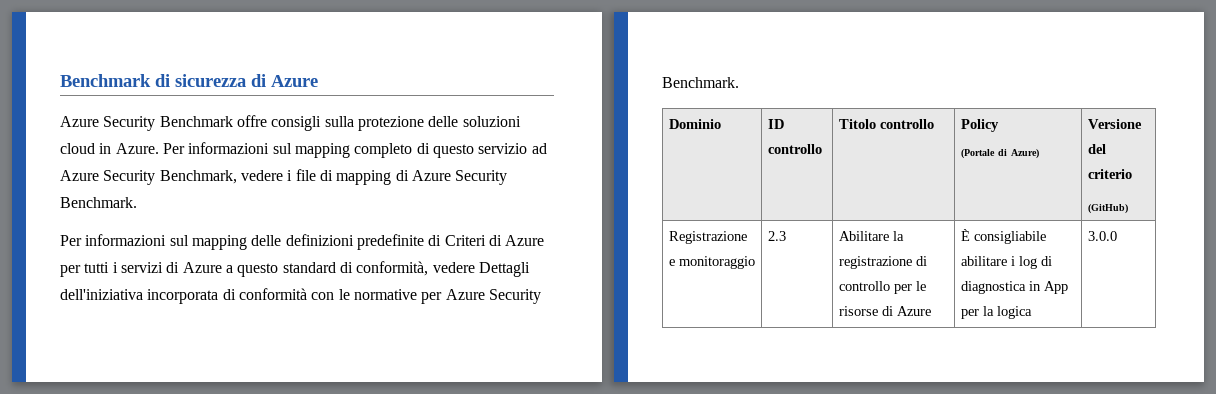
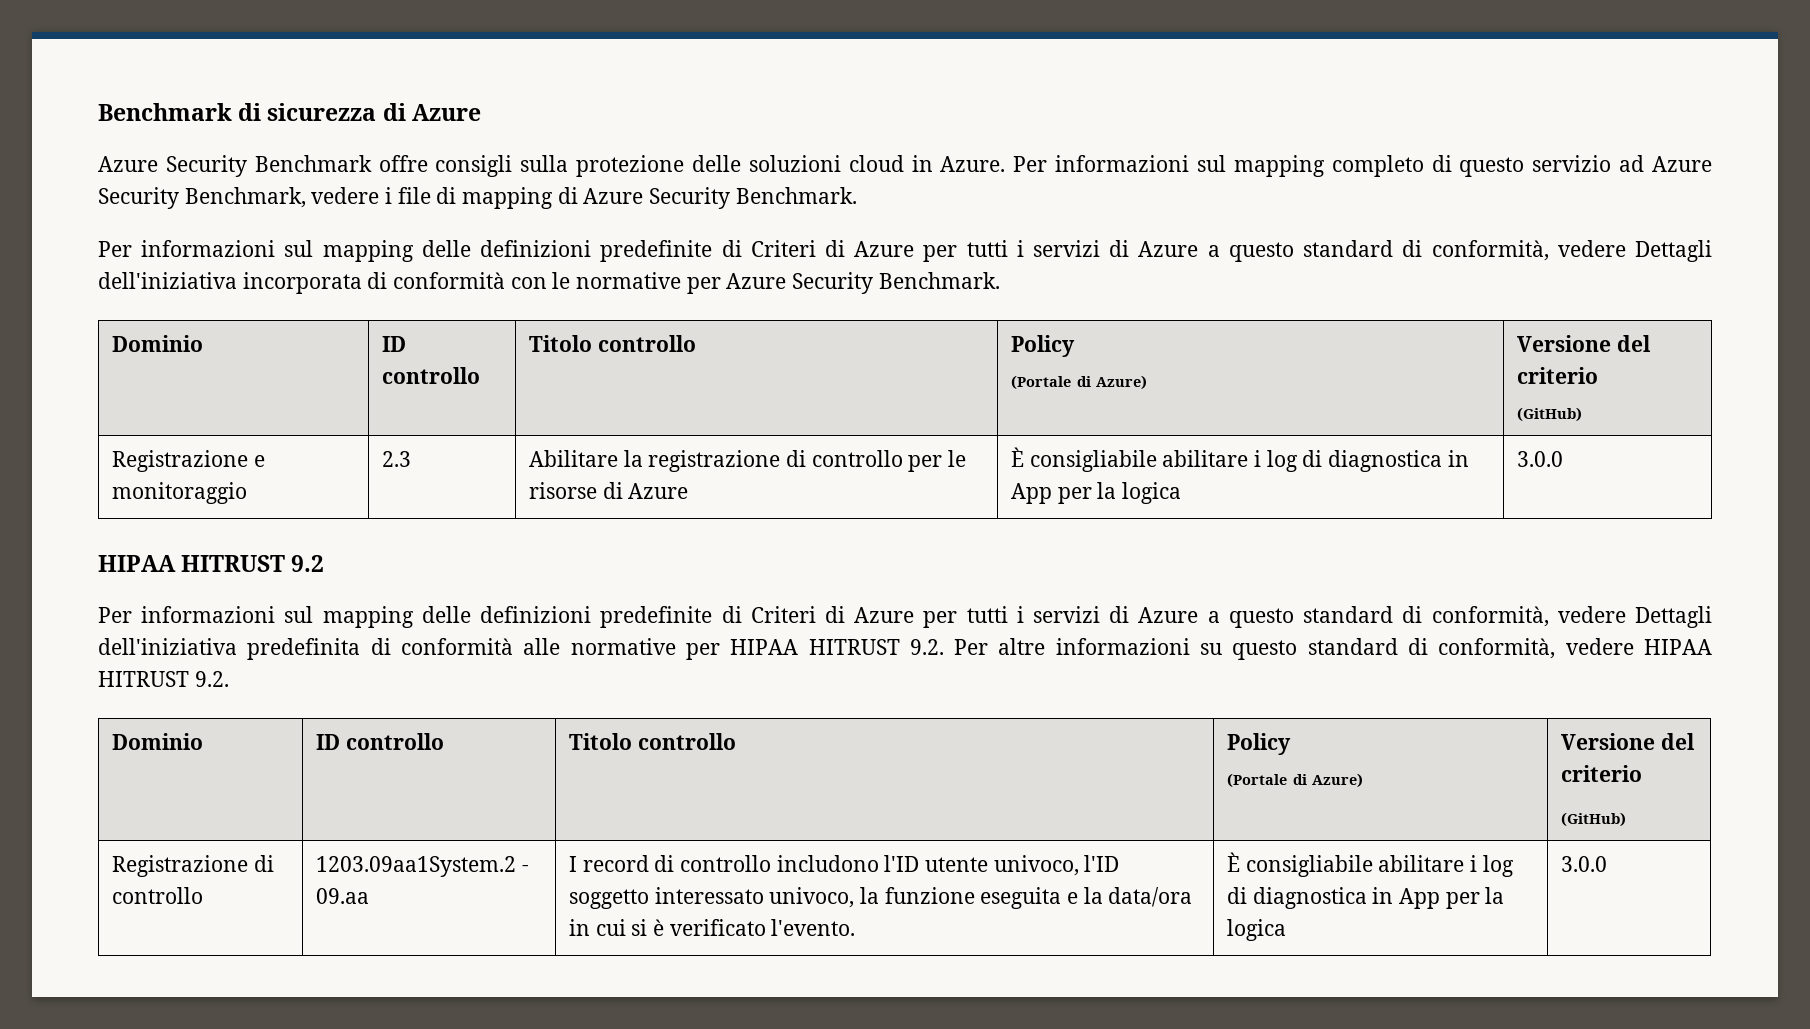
+ HIPAA HITRUST 9.2
+ Per informazioni sul mapping delle definizioni predefinite di Criteri di Azure per tutti i servizi di Azure a questo standard di conformità, vedere Dettagli dell'iniziativa predefinita di conformità alle normative per HIPAA HITRUST 9.2. Per altre informazioni su questo standard di conformità, vedere HIPAA HITRUST 9.2.
+ Dominio | ID controllo | Titolo controllo | Policy
+ (Portale di Azure) | Versione del criterio
+ (GitHub)
+ Registrazione di controllo | 1203.09aa1System.2 - 09.aa | I record di controllo includono l'ID utente univoco, l'ID soggetto interessato univoco, la funzione eseguita e la data/ora in cui si è verificato l'evento. | È consigliabile abilitare i log di diagnostica in App per la logica | 3.0.0

